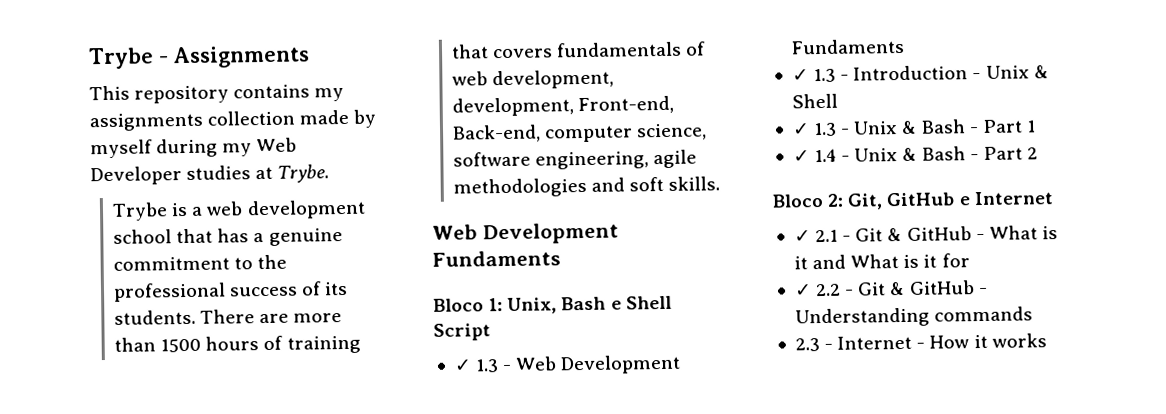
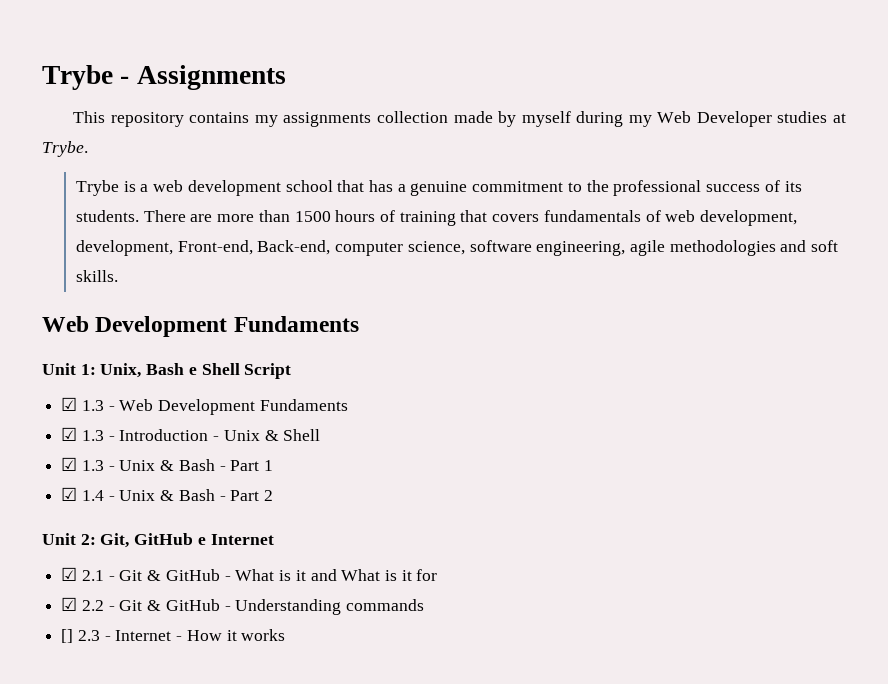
- Bloco 1: Unix, Bash e Shell Script
+ Unit 1: Unix, Bash e Shell Script
- ✓ 1.3 - Web Development Fundaments
+ ☑ 1.3 - Web Development Fundaments
- ✓ 1.3 - Introduction - Unix & Shell
+ ☑ 1.3 - Introduction - Unix & Shell
- ✓ 1.3 - Unix & Bash - Part 1
+ ☑ 1.3 - Unix & Bash - Part 1
- ✓ 1.4 - Unix & Bash - Part 2
+ ☑ 1.4 - Unix & Bash - Part 2
- Bloco 2: Git, GitHub e Internet
+ Unit 2: Git, GitHub e Internet
- ✓ 2.1 - Git & GitHub - What is it and What is it for
+ ☑ 2.1 - Git & GitHub - What is it and What is it for
- ✓ 2.2 - Git & GitHub - Understanding commands
+ ☑ 2.2 - Git & GitHub - Understanding commands
- 2.3 - Internet - How it works
+ [] 2.3 - Internet - How it works

